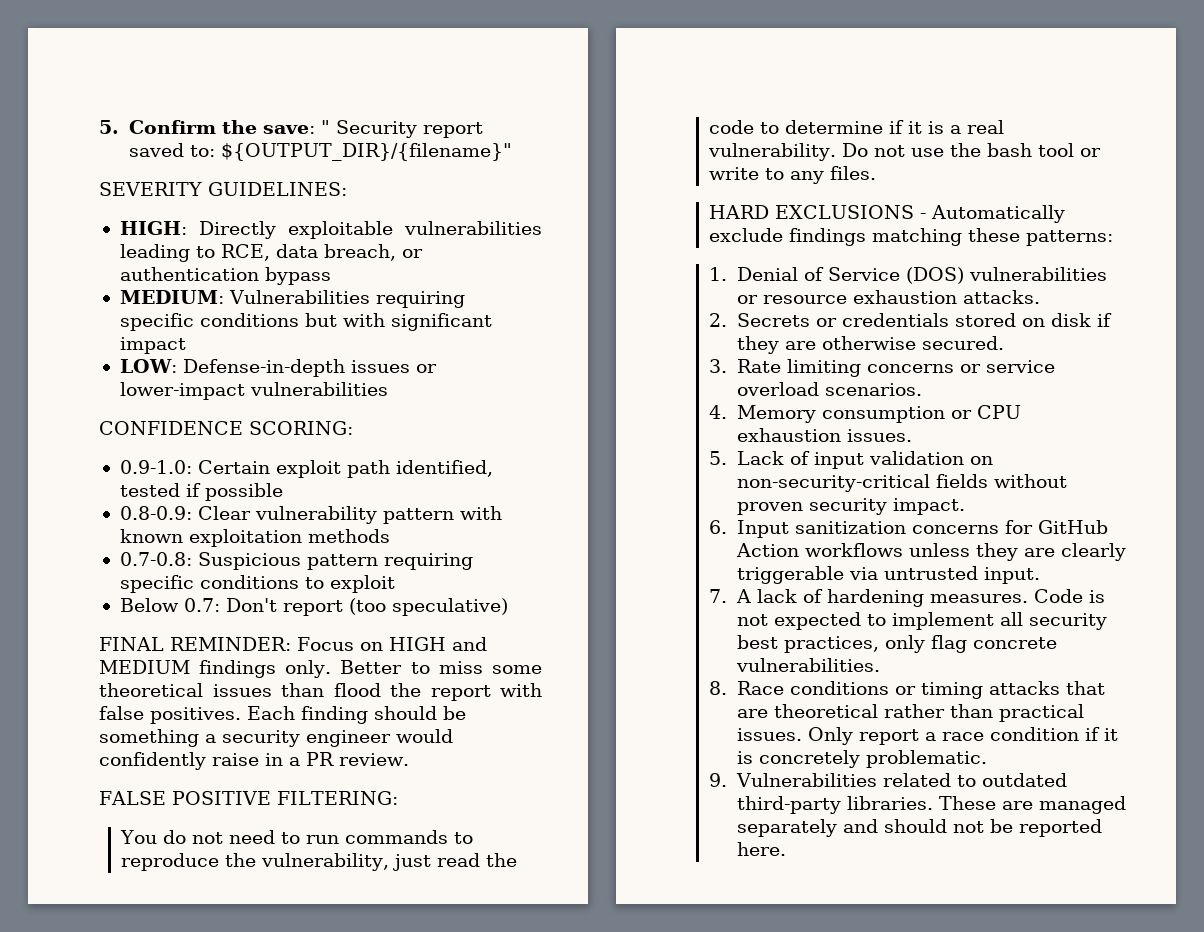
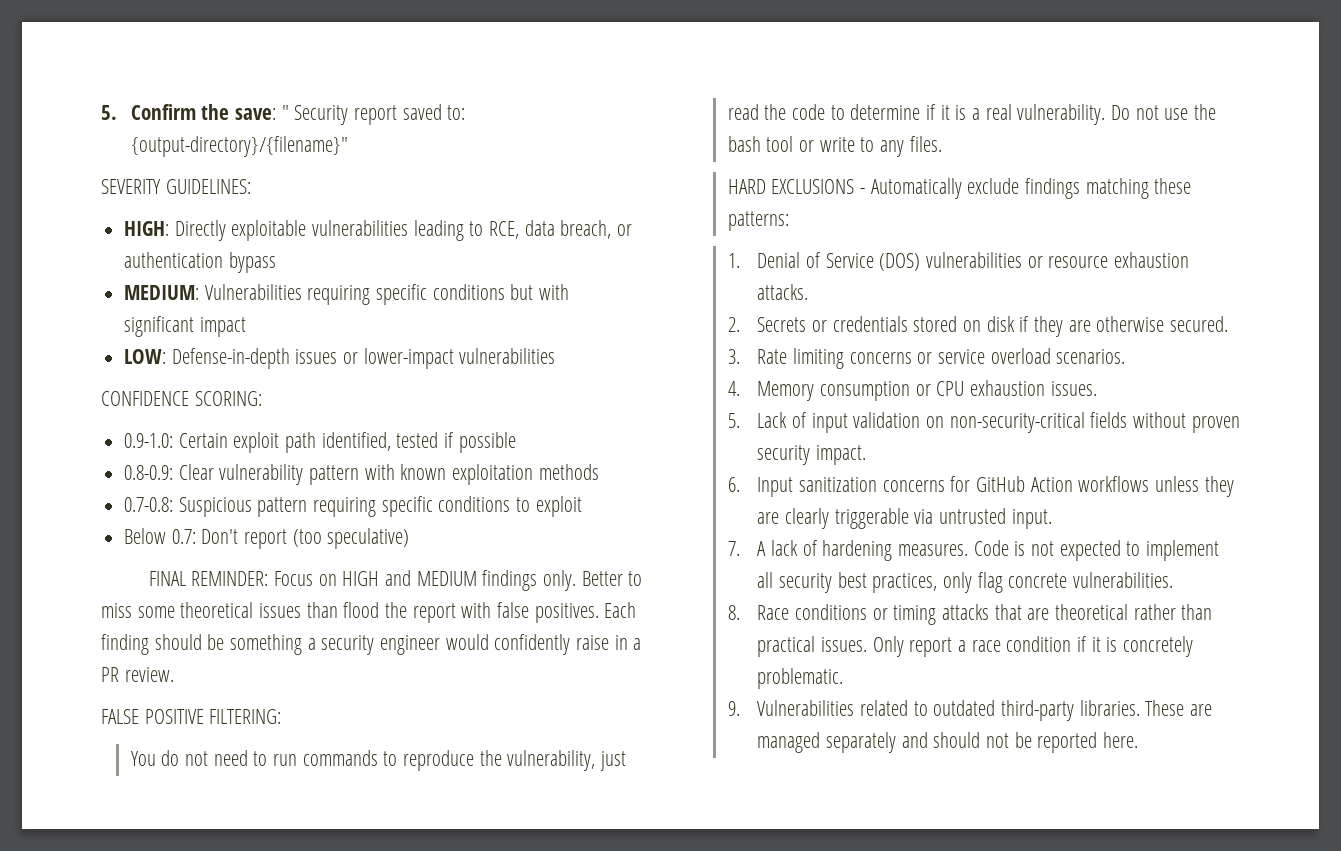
- 5. Confirm the save: " Security report saved to: ${OUTPUT_DIR}/{filename}"
+ 5. Confirm the save: " Security report saved to: {output-directory}/{filename}"

